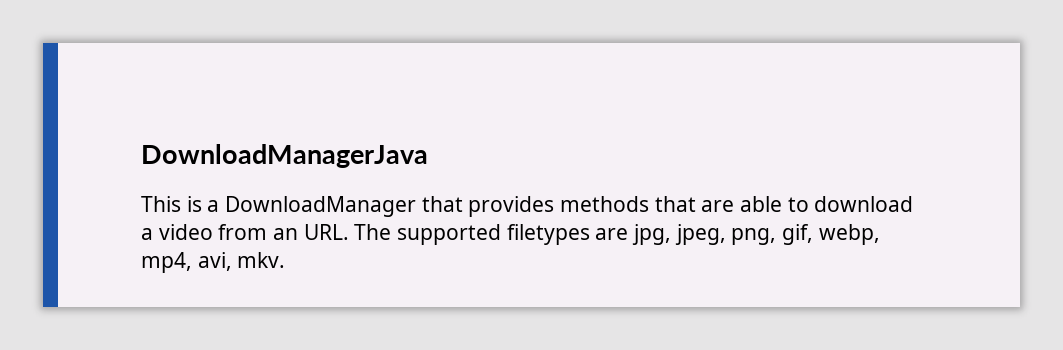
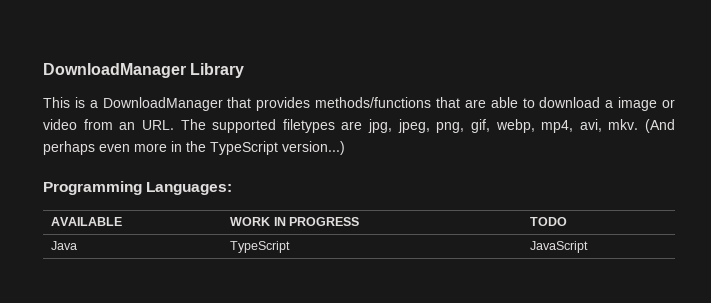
- DownloadManagerJava
+ DownloadManager Library
- This is a DownloadManager that provides methods that are able to download a video from an URL. The supported filetypes are jpg, jpeg, png, gif, webp, mp4, avi, mkv.
+ This is a DownloadManager that provides methods/functions that are able to download a image or video from an URL. The supported filetypes are jpg, jpeg, png, gif, webp, mp4, avi, mkv.
+ (And perhaps even more in the TypeScript version...)
+ Programming Languages:
+ AVAILABLE | WORK IN PROGRESS | TODO
+ Java | TypeScript | JavaScript

